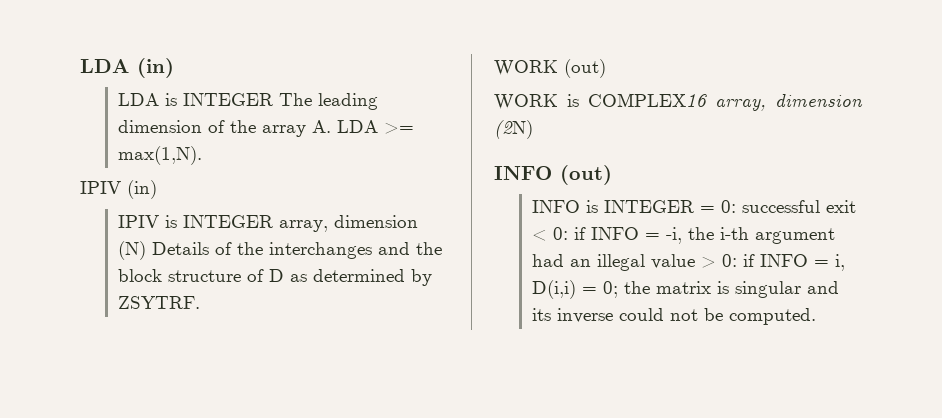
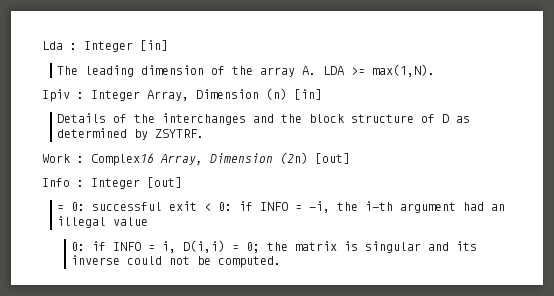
- LDA (in)
- LDA is INTEGER The leading dimension of the array A. LDA >= max(1,N).
+ Lda : Integer [in]
+ The leading dimension of the array A. LDA >= max(1,N).
- IPIV (in)
- IPIV is INTEGER array, dimension (N) Details of the interchanges and the block structure of D as determined by ZSYTRF.
+ Ipiv : Integer Array, Dimension (n) [in]
+ Details of the interchanges and the block structure of D as determined by ZSYTRF.
- WORK (out)
- WORK is COMPLEX16 array, dimension (2N)
- INFO (out)
- INFO is INTEGER = 0: successful exit < 0: if INFO = -i, the i-th argument had an illegal value > 0: if INFO = i, D(i,i) = 0; the matrix is singular and its inverse could not be computed.
+ Work : Complex16 Array, Dimension (2n) [out]
+ Info : Integer [out]
+ = 0: successful exit < 0: if INFO = -i, the i-th argument had an illegal value
+ 0: if INFO = i, D(i,i) = 0; the matrix is singular and its inverse could not be computed.

